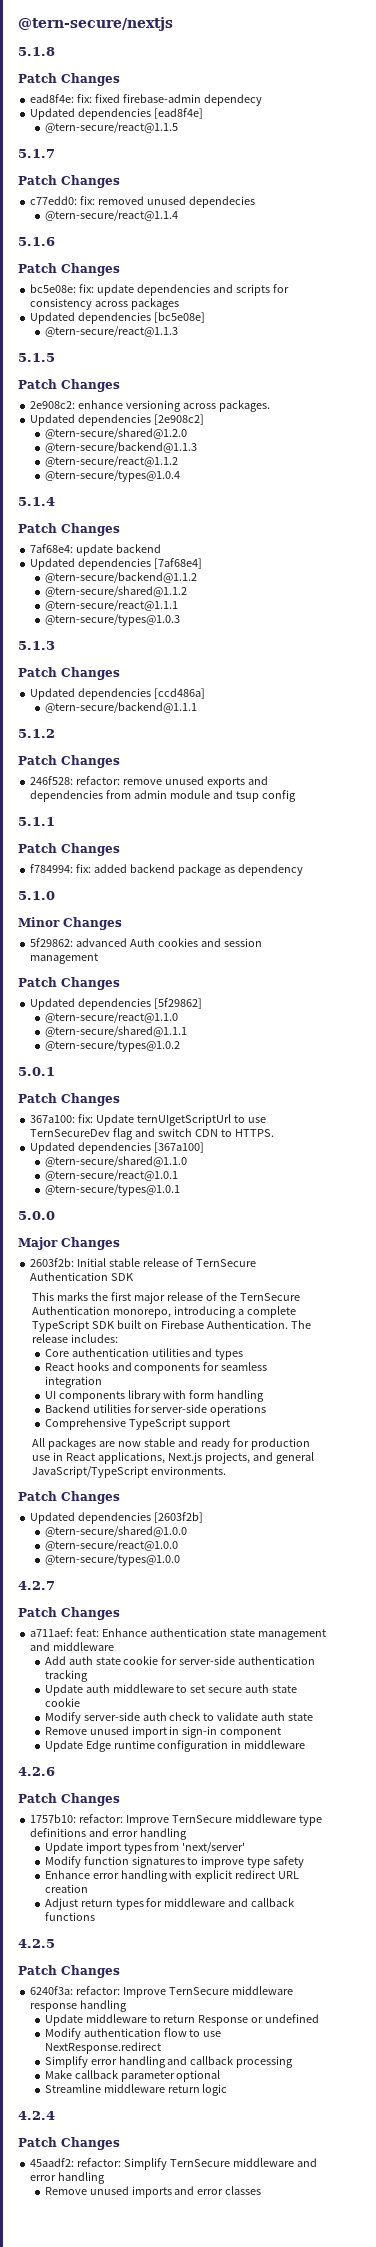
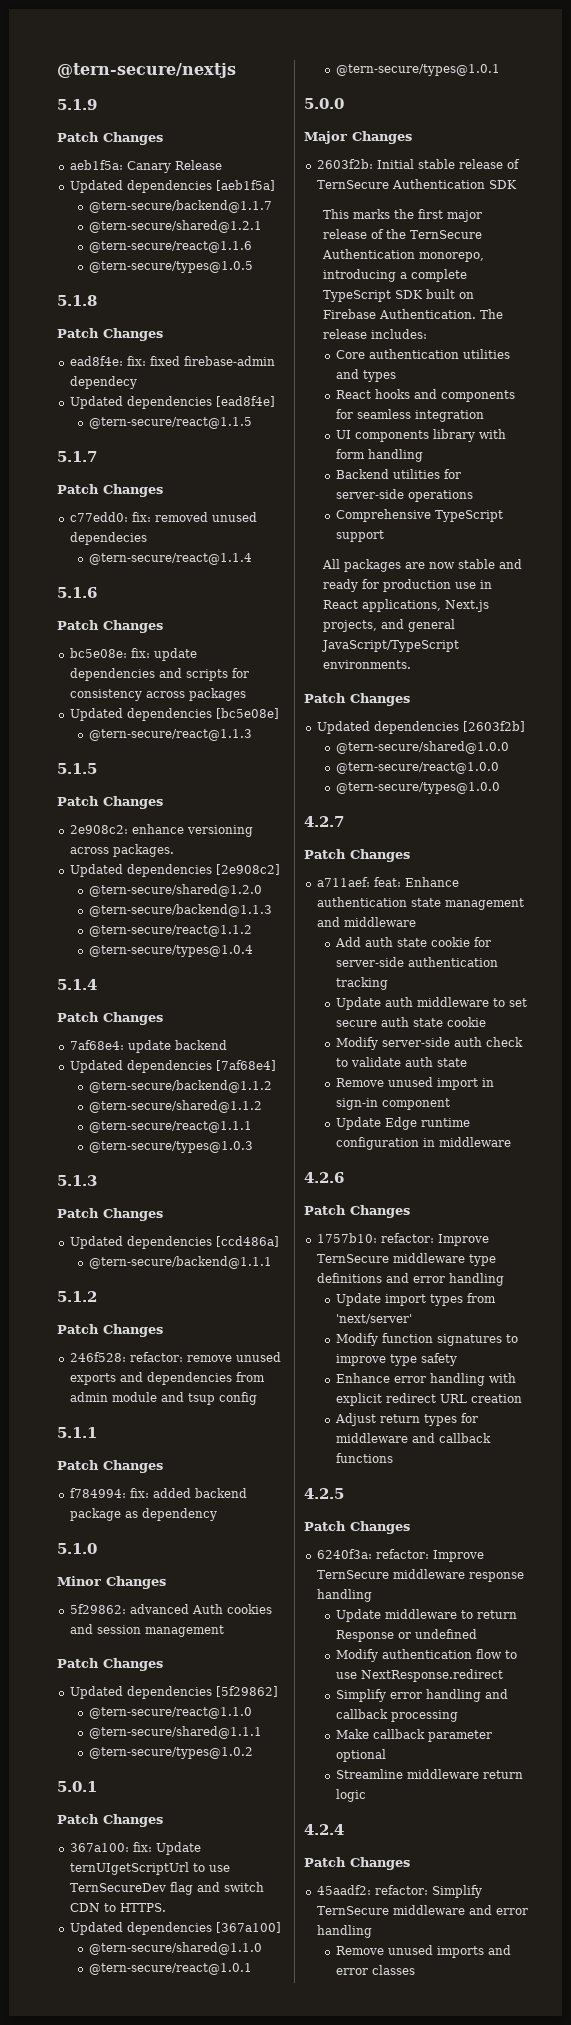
+ 5.1.9
+ Patch Changes
+ aeb1f5a: Canary Release
+ Updated dependencies [aeb1f5a]
+ @tern-secure/backend@1.1.7
+ @tern-secure/shared@1.2.1
+ @tern-secure/react@1.1.6
+ @tern-secure/types@1.0.5

